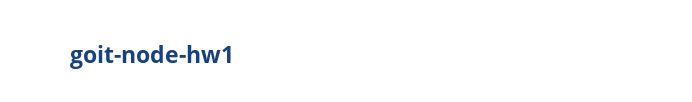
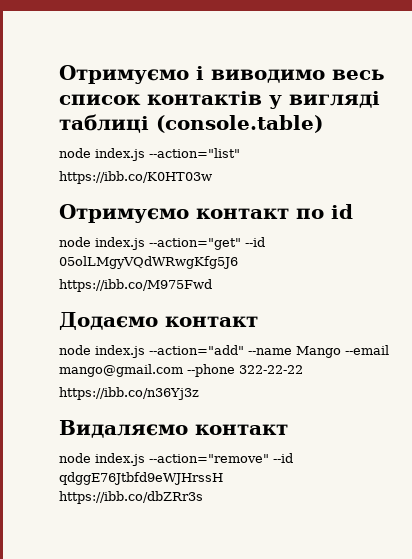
- goit-node-hw1
+ Отримуємо і виводимо весь список контактів у вигляді таблиці (console.table)
+ node index.js --action="list"
+ https://ibb.co/K0HT03w
+ Отримуємо контакт по id
+ node index.js --action="get" --id 05olLMgyVQdWRwgKfg5J6
+ https://ibb.co/M975Fwd
+ Додаємо контакт
+ node index.js --action="add" --name Mango --email mango@gmail.com --phone 322-22-22
+ https://ibb.co/n36Yj3z
+ Видаляємо контакт
+ node index.js --action="remove" --id qdggE76Jtbfd9eWJHrssH
+ https://ibb.co/dbZRr3s

